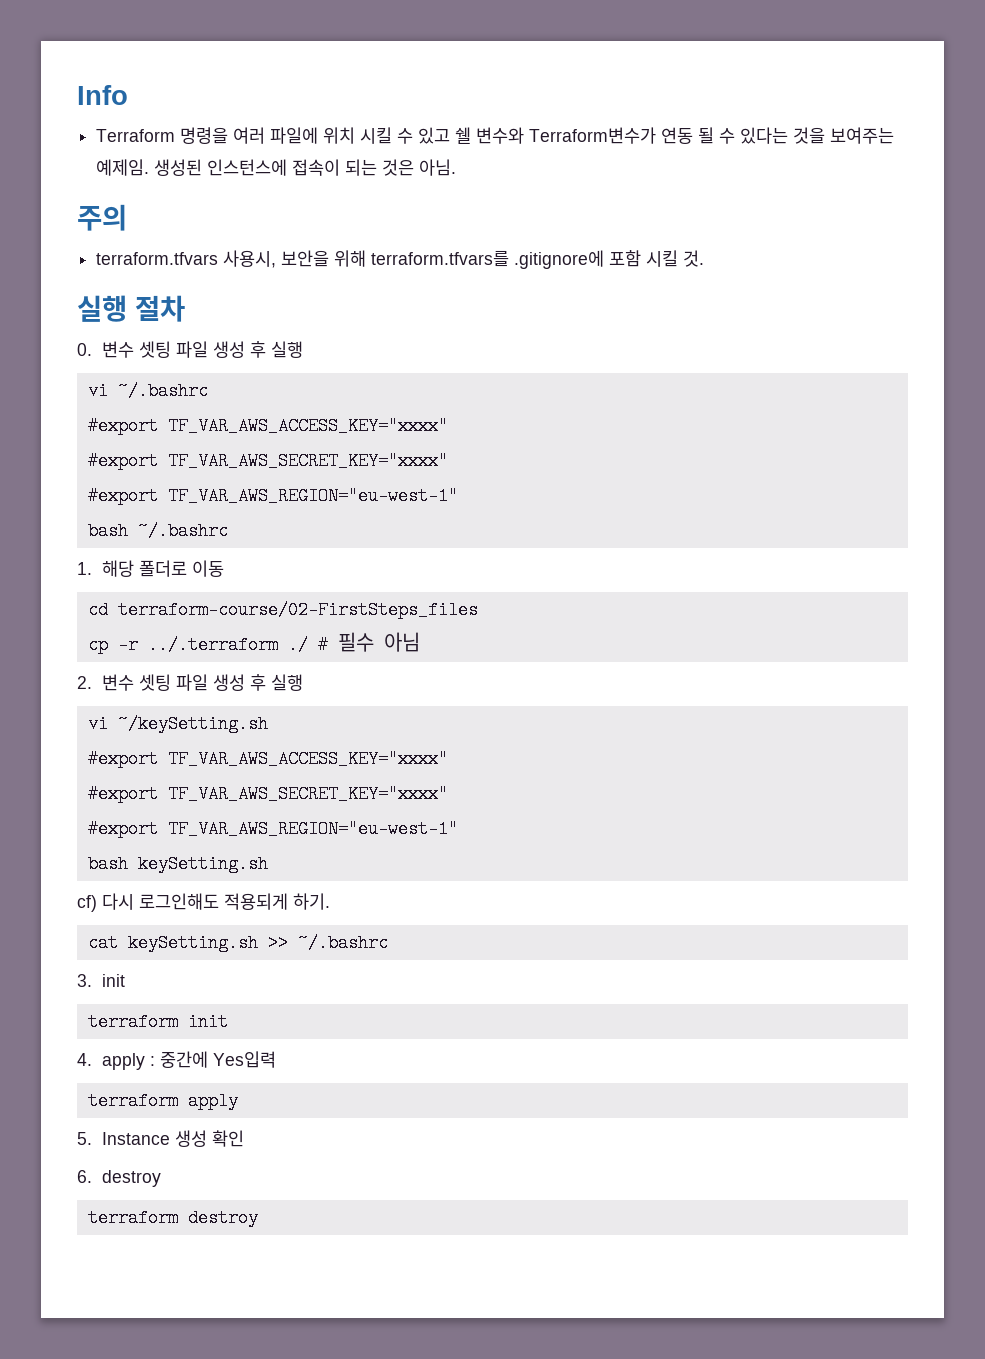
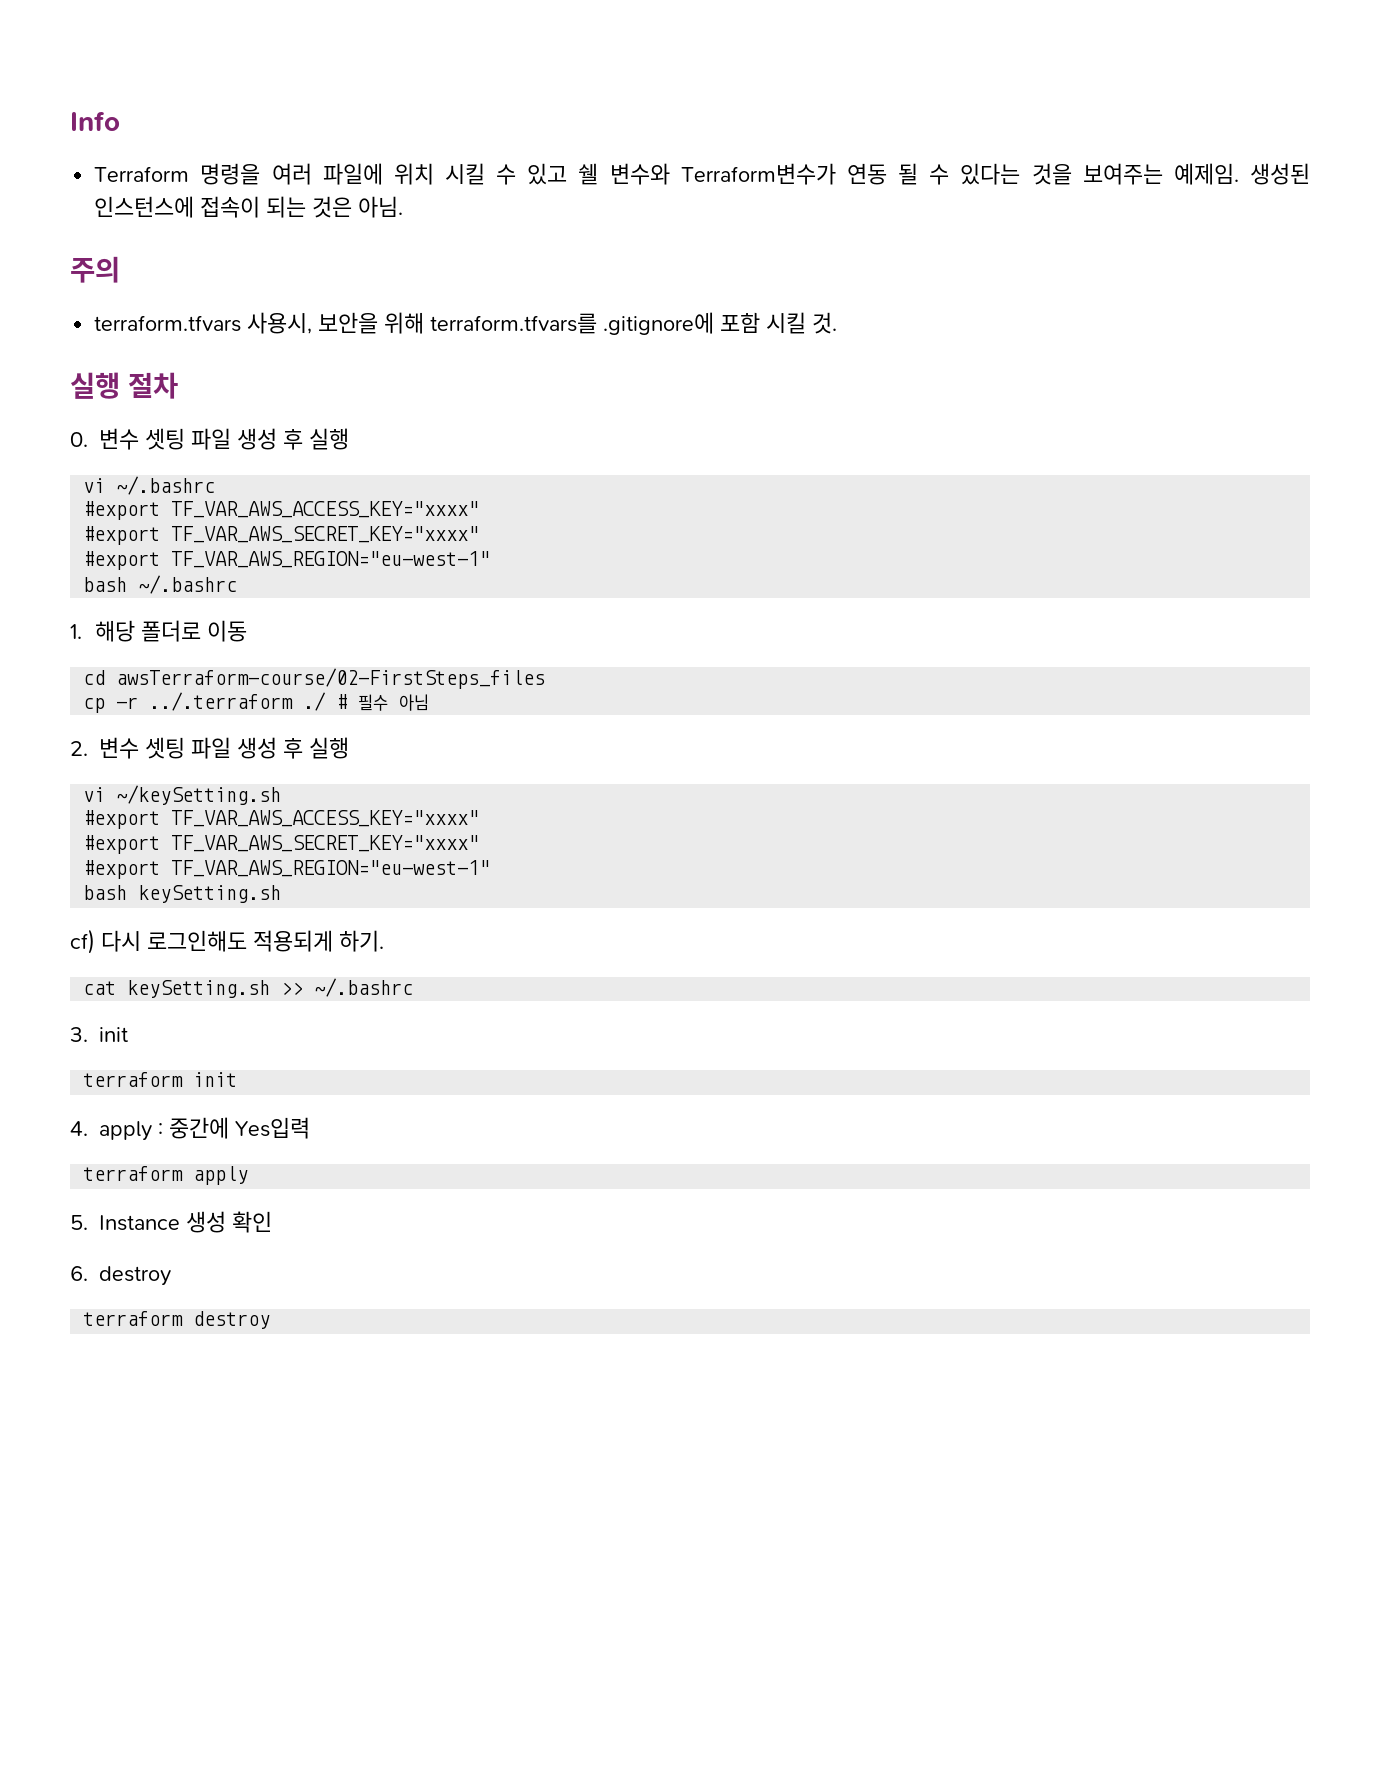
- cd terraform-course/02-FirstSteps_files
+ cd awsTerraform-course/02-FirstSteps_files

